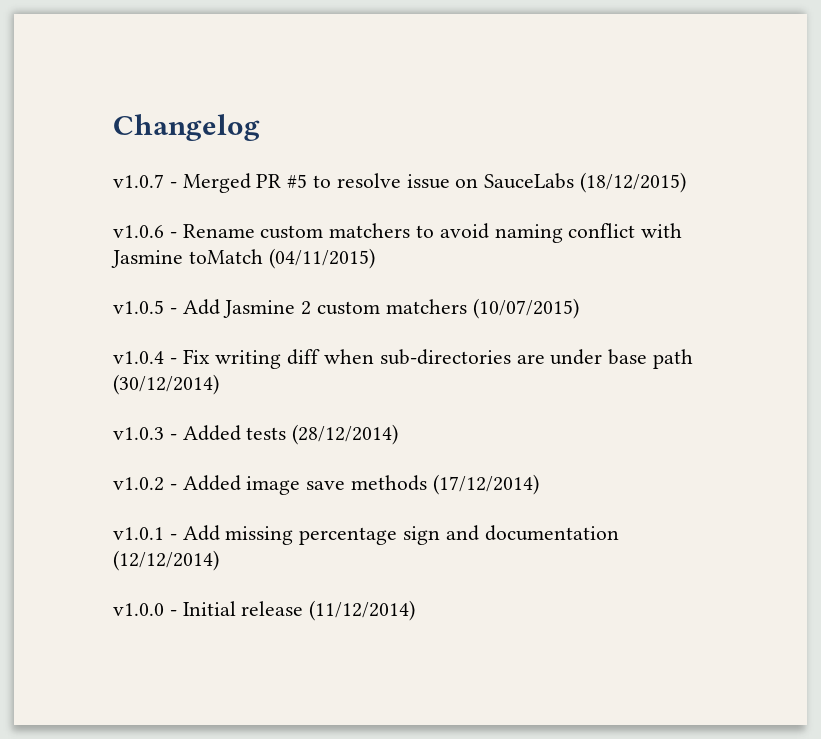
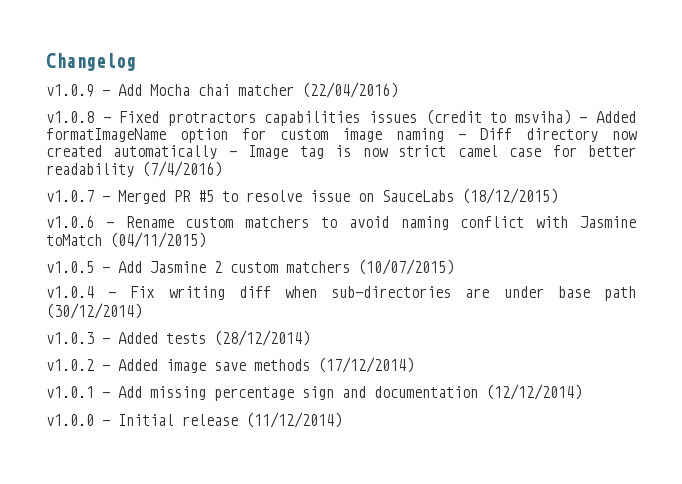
+ v1.0.9 - Add Mocha chai matcher (22/04/2016)
+ v1.0.8 - Fixed protractors capabilities issues (credit to msviha) - Added formatImageName option for custom image naming - Diff directory now created automatically - Image tag is now strict camel case for better readability (7/4/2016)

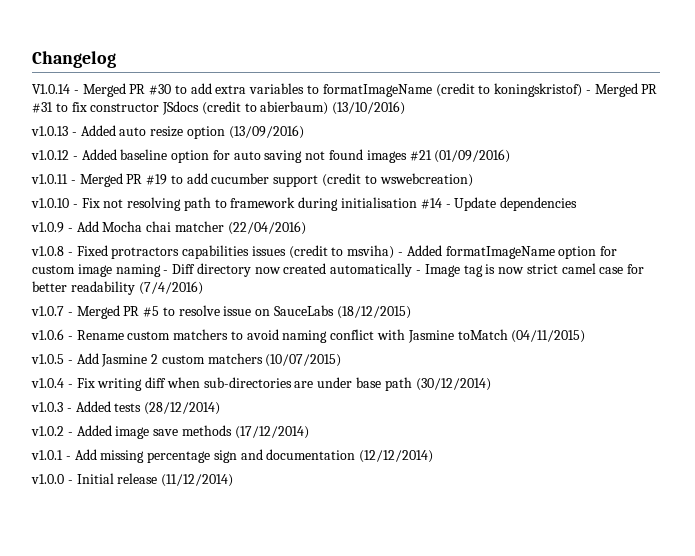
+ V1.0.14 - Merged PR #30 to add extra variables to formatImageName (credit to koningskristof) - Merged PR #31 to fix constructor JSdocs (credit to abierbaum) (13/10/2016)
+ v1.0.13 - Added auto resize option (13/09/2016)
+ v1.0.12 - Added baseline option for auto saving not found images #21 (01/09/2016)
+ v1.0.11 - Merged PR #19 to add cucumber support (credit to wswebcreation)
+ v1.0.10 - Fix not resolving path to framework during initialisation #14 - Update dependencies

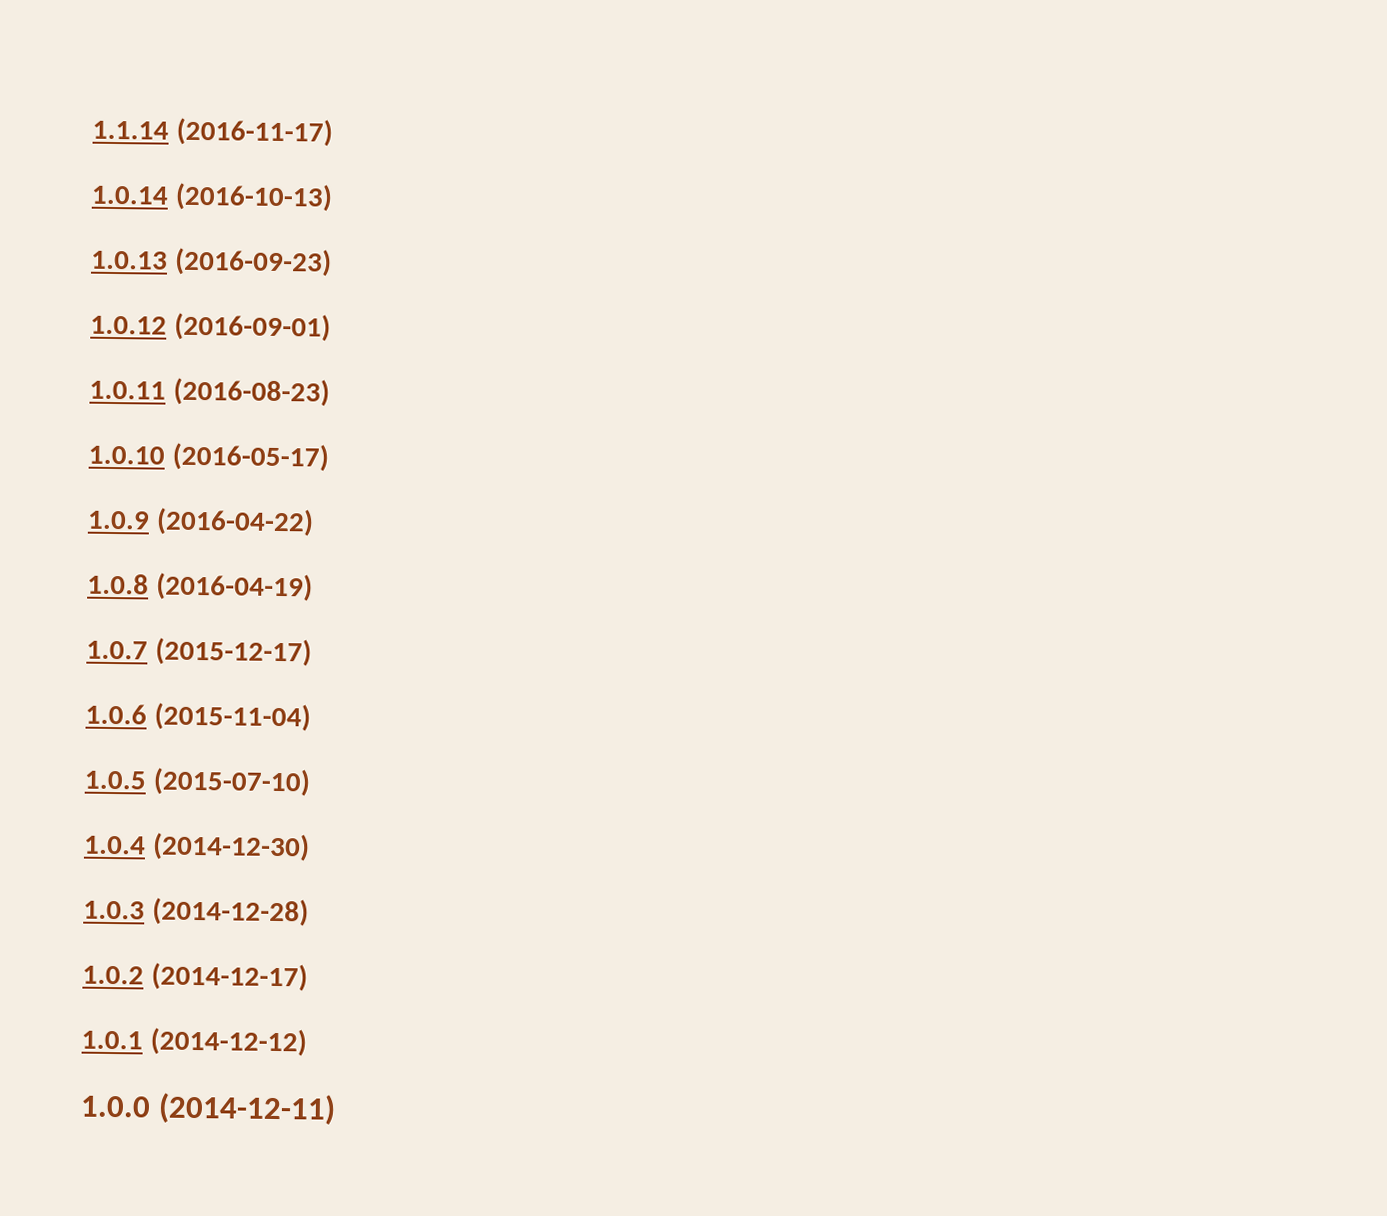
- Changelog
- V1.0.14 - Merged PR #30 to add extra variables to formatImageName (credit to koningskristof) - Merged PR #31 to fix constructor JSdocs (credit to abierbaum) (13/10/2016)
- v1.0.13 - Added auto resize option (13/09/2016)
- v1.0.12 - Added baseline option for auto saving not found images #21 (01/09/2016)
- v1.0.11 - Merged PR #19 to add cucumber support (credit to wswebcreation)
- v1.0.10 - Fix not resolving path to framework during initialisation #14 - Update dependencies
- v1.0.9 - Add Mocha chai matcher (22/04/2016)
- v1.0.8 - Fixed protractors capabilities issues (credit to msviha) - Added formatImageName option for custom image naming - Diff directory now created automatically - Image tag is now strict camel case for better readability (7/4/2016)
- v1.0.7 - Merged PR #5 to resolve issue on SauceLabs (18/12/2015)
- v1.0.6 - Rename custom matchers to avoid naming conflict with Jasmine toMatch (04/11/2015)
- v1.0.5 - Add Jasmine 2 custom matchers (10/07/2015)
- v1.0.4 - Fix writing diff when sub-directories are under base path (30/12/2014)
- v1.0.3 - Added tests (28/12/2014)
- v1.0.2 - Added image save methods (17/12/2014)
- v1.0.1 - Add missing percentage sign and documentation (12/12/2014)
- v1.0.0 - Initial release (11/12/2014)
+ 1.1.14 (2016-11-17)
+ 1.0.14 (2016-10-13)
+ 1.0.13 (2016-09-23)
+ 1.0.12 (2016-09-01)
+ 1.0.11 (2016-08-23)
+ 1.0.10 (2016-05-17)
+ 1.0.9 (2016-04-22)
+ 1.0.8 (2016-04-19)
+ 1.0.7 (2015-12-17)
+ 1.0.6 (2015-11-04)
+ 1.0.5 (2015-07-10)
+ 1.0.4 (2014-12-30)
+ 1.0.3 (2014-12-28)
+ 1.0.2 (2014-12-17)
+ 1.0.1 (2014-12-12)
+ 1.0.0 (2014-12-11)

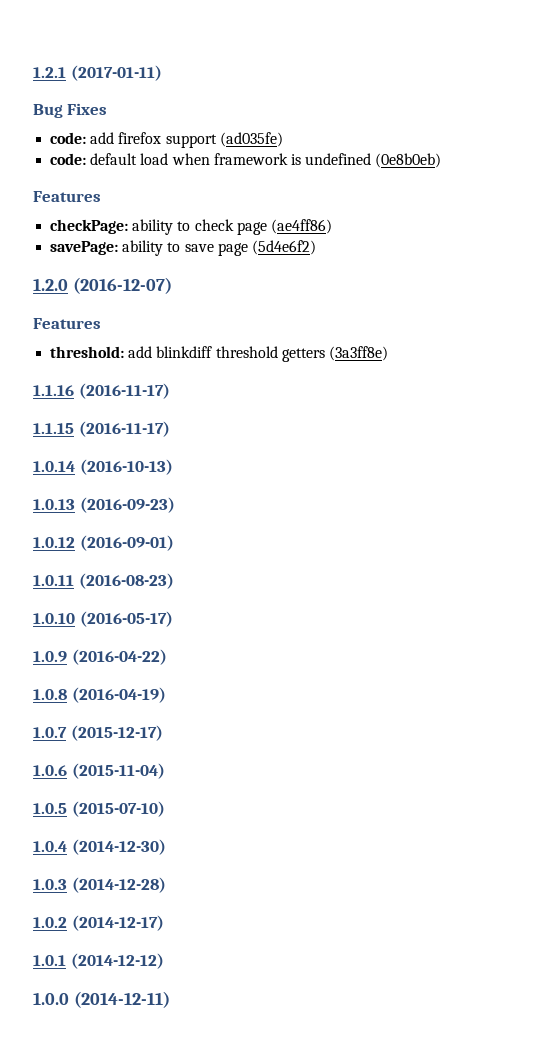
- 1.1.14 (2016-11-17)
+ 1.2.1 (2017-01-11)
+ Bug Fixes
+ code: add firefox support (ad035fe)
+ code: default load when framework is undefined (0e8b0eb)
+ Features
+ checkPage: ability to check page (ae4ff86)
+ savePage: ability to save page (5d4e6f2)
+ 1.2.0 (2016-12-07)
+ Features
+ threshold: add blinkdiff threshold getters (3a3ff8e)
+ 1.1.16 (2016-11-17)
+ 1.1.15 (2016-11-17)

